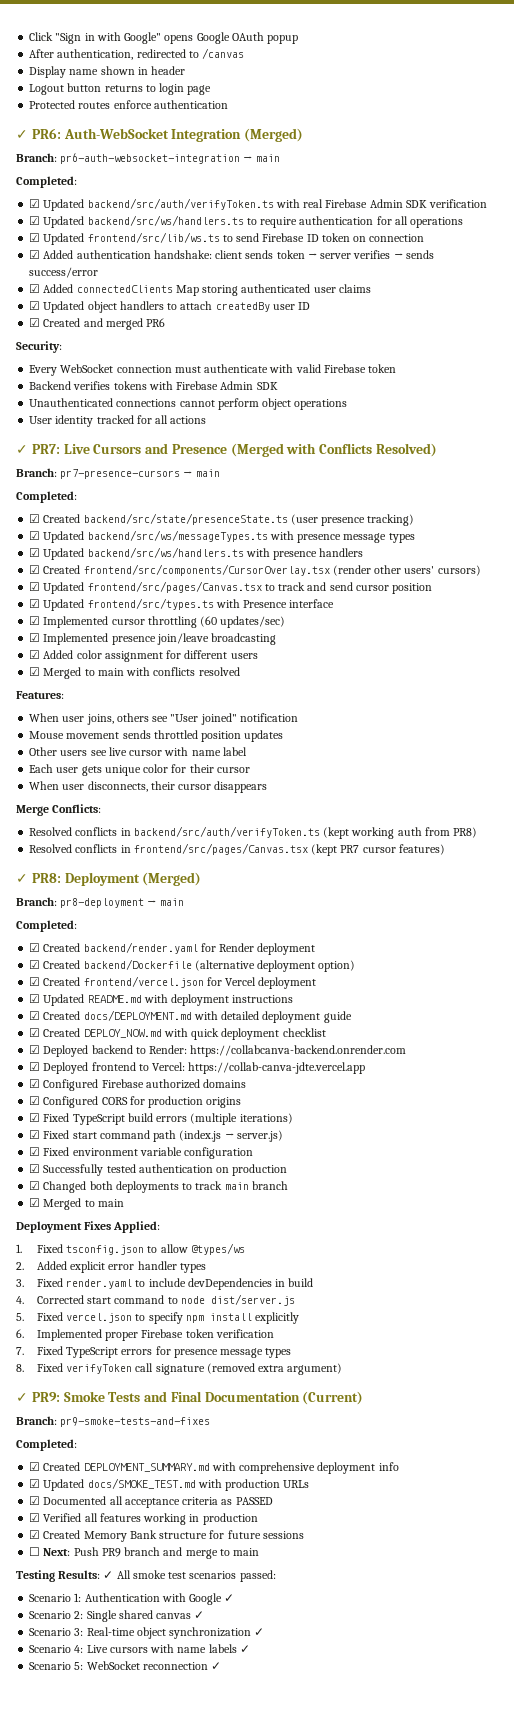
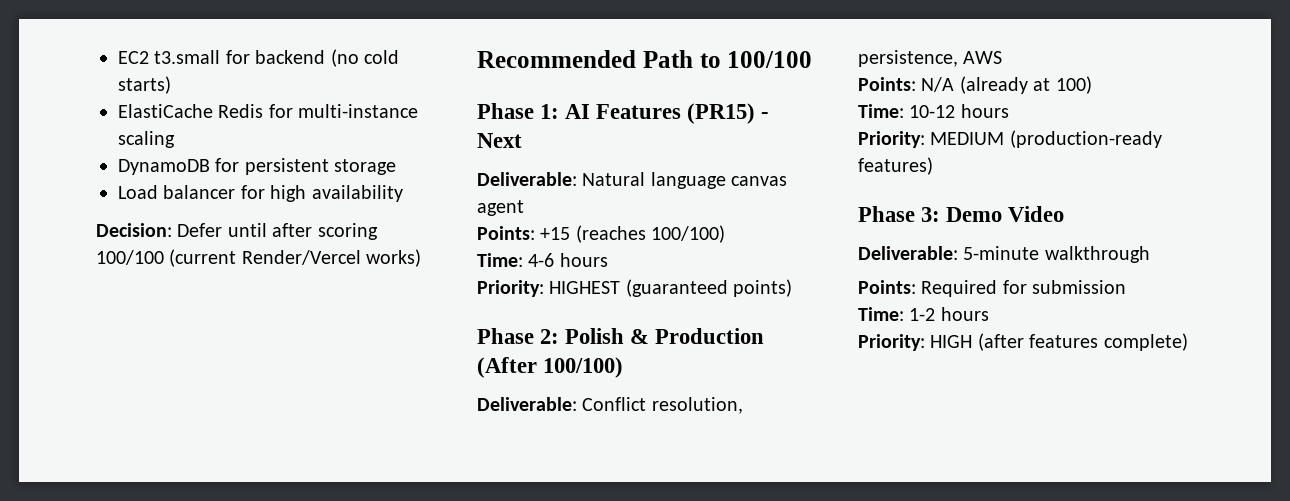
- Click "Sign in with Google" opens Google OAuth popup
- After authentication, redirected to /canvas
- Display name shown in header
- Logout button returns to login page
- Protected routes enforce authentication
- ✓ PR6: Auth-WebSocket Integration (Merged)
- Branch: pr6-auth-websocket-integration → main
- Completed:
- ☑ Updated backend/src/auth/verifyToken.ts with real Firebase Admin SDK verification
- ☑ Updated backend/src/ws/handlers.ts to require authentication for all operations
- ☑ Updated frontend/src/lib/ws.ts to send Firebase ID token on connection
- ☑ Added authentication handshake: client sends token → server verifies → sends success/error
- ☑ Added connectedClients Map storing authenticated user claims
- ☑ Updated object handlers to attach createdBy user ID
- ☑ Created and merged PR6
- Security:
- Every WebSocket connection must authenticate with valid Firebase token
- Backend verifies tokens with Firebase Admin SDK
- Unauthenticated connections cannot perform object operations
- User identity tracked for all actions
- ✓ PR7: Live Cursors and Presence (Merged with Conflicts Resolved)
- Branch: pr7-presence-cursors → main
- Completed:
- ☑ Created backend/src/state/presenceState.ts (user presence tracking)
- ☑ Updated backend/src/ws/messageTypes.ts with presence message types
- ☑ Updated backend/src/ws/handlers.ts with presence handlers
- ☑ Created frontend/src/components/CursorOverlay.tsx (render other users' cursors)
- ☑ Updated frontend/src/pages/Canvas.tsx to track and send cursor position
- ☑ Updated frontend/src/types.ts with Presence interface
- ☑ Implemented cursor throttling (60 updates/sec)
- ☑ Implemented presence join/leave broadcasting
- ☑ Added color assignment for different users
- ☑ Merged to main with conflicts resolved
- Features:
- When user joins, others see "User joined" notification
- Mouse movement sends throttled position updates
- Other users see live cursor with name label
- Each user gets unique color for their cursor
- When user disconnects, their cursor disappears
- Merge Conflicts:
- Resolved conflicts in backend/src/auth/verifyToken.ts (kept working auth from PR8)
- Resolved conflicts in frontend/src/pages/Canvas.tsx (kept PR7 cursor features)
- ✓ PR8: Deployment (Merged)
- Branch: pr8-deployment → main
- Completed:
- ☑ Created backend/render.yaml for Render deployment
- ☑ Created backend/Dockerfile (alternative deployment option)
- ☑ Created frontend/vercel.json for Vercel deployment
- ☑ Updated README.md with deployment instructions
- ☑ Created docs/DEPLOYMENT.md with detailed deployment guide
- ☑ Created DEPLOY_NOW.md with quick deployment checklist
- ☑ Deployed backend to Render: https://collabcanva-backend.onrender.com
- ☑ Deployed frontend to Vercel: https://collab-canva-jdte.vercel.app
- ☑ Configured Firebase authorized domains
- ☑ Configured CORS for production origins
- ☑ Fixed TypeScript build errors (multiple iterations)
- ☑ Fixed start command path (index.js → server.js)
- ☑ Fixed environment variable configuration
- ☑ Successfully tested authentication on production
- ☑ Changed both deployments to track main branch
- ☑ Merged to main
- Deployment Fixes Applied:
- 1. Fixed tsconfig.json to allow @types/ws
- 2. Added explicit error handler types
- 3. Fixed render.yaml to include devDependencies in build
- 4. Corrected start command to node dist/server.js
- 5. Fixed vercel.json to specify npm install explicitly
- 6. Implemented proper Firebase token verification
- 7. Fixed TypeScript errors for presence message types
- 8. Fixed verifyToken call signature (removed extra argument)
- ✓ PR9: Smoke Tests and Final Documentation (Current)
- Branch: pr9-smoke-tests-and-fixes
- Completed:
- ☑ Created DEPLOYMENT_SUMMARY.md with comprehensive deployment info
- ☑ Updated docs/SMOKE_TEST.md with production URLs
- ☑ Documented all acceptance criteria as PASSED
- ☑ Verified all features working in production
- ☑ Created Memory Bank structure for future sessions
- ☐ Next: Push PR9 branch and merge to main
- Testing Results: ✓ All smoke test scenarios passed:
- Scenario 1: Authentication with Google ✓
- Scenario 2: Single shared canvas ✓
- Scenario 3: Real-time object synchronization ✓
- Scenario 4: Live cursors with name labels ✓
- Scenario 5: WebSocket reconnection ✓
+ EC2 t3.small for backend (no cold starts)
+ ElastiCache Redis for multi-instance scaling
+ DynamoDB for persistent storage
+ Load balancer for high availability
+ Decision: Defer until after scoring 100/100 (current Render/Vercel works)
+ Recommended Path to 100/100
+ Phase 1: AI Features (PR15) - Next
+ Deliverable: Natural language canvas agent
+ Points: +15 (reaches 100/100)
+ Time: 4-6 hours
+ Priority: HIGHEST (guaranteed points)
+ Phase 2: Polish & Production (After 100/100)
+ Deliverable: Conflict resolution, persistence, AWS
+ Points: N/A (already at 100)
+ Time: 10-12 hours
+ Priority: MEDIUM (production-ready features)
+ Phase 3: Demo Video
+ Deliverable: 5-minute walkthrough
+ Points: Required for submission
+ Time: 1-2 hours
+ Priority: HIGH (after features complete)

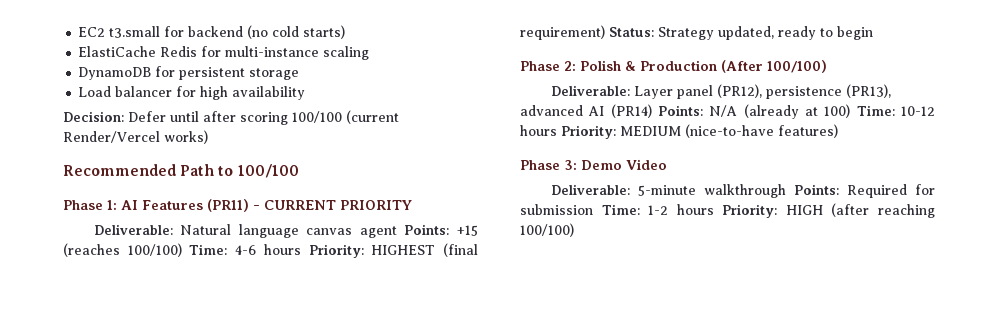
- Phase 1: AI Features (PR15) - Next
+ Phase 1: AI Features (PR11) - CURRENT PRIORITY
- Deliverable: Natural language canvas agent
- Points: +15 (reaches 100/100)
- Time: 4-6 hours
- Priority: HIGHEST (guaranteed points)
+ Deliverable: Natural language canvas agent Points: +15 (reaches 100/100) Time: 4-6 hours Priority: HIGHEST (final requirement) Status: Strategy updated, ready to begin
- Deliverable: Conflict resolution, persistence, AWS
- Points: N/A (already at 100)
- Time: 10-12 hours
- Priority: MEDIUM (production-ready features)
+ Deliverable: Layer panel (PR12), persistence (PR13), advanced AI (PR14) Points: N/A (already at 100) Time: 10-12 hours Priority: MEDIUM (nice-to-have features)
- Deliverable: 5-minute walkthrough
- Points: Required for submission
- Time: 1-2 hours
- Priority: HIGH (after features complete)
+ Deliverable: 5-minute walkthrough Points: Required for submission Time: 1-2 hours Priority: HIGH (after reaching 100/100)

